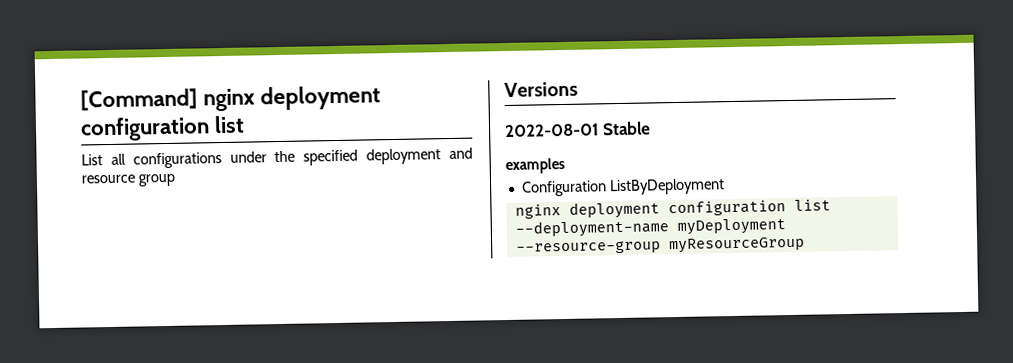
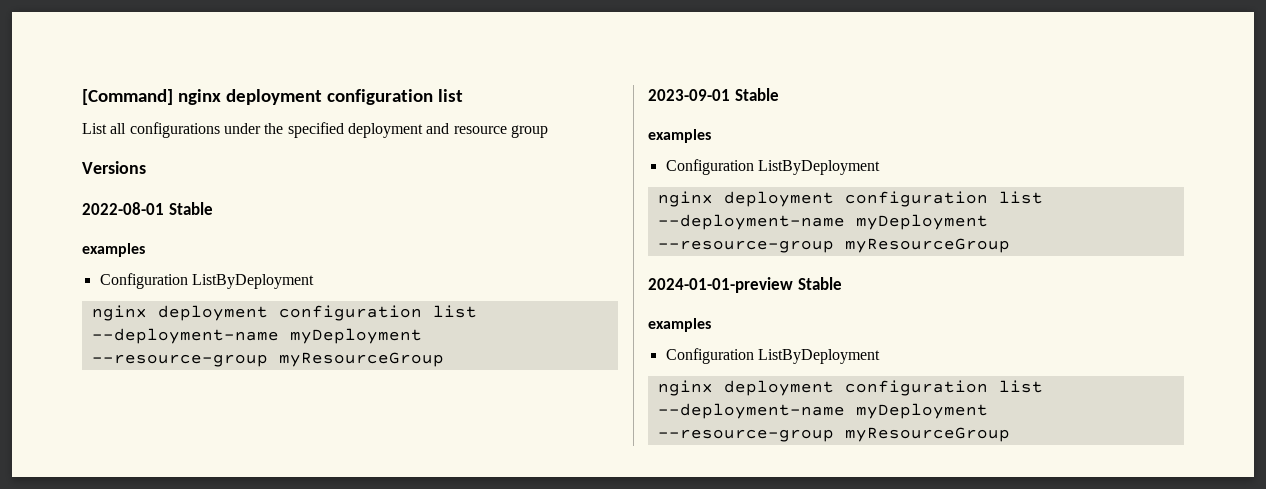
+ 2023-09-01 Stable
+ examples
+ Configuration ListByDeployment
+ nginx deployment configuration list --deployment-name myDeployment --resource-group myResourceGroup
+ 2024-01-01-preview Stable
+ examples
+ Configuration ListByDeployment
+ nginx deployment configuration list --deployment-name myDeployment --resource-group myResourceGroup

